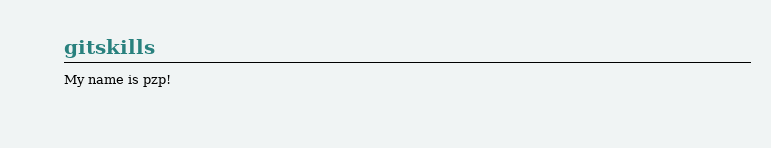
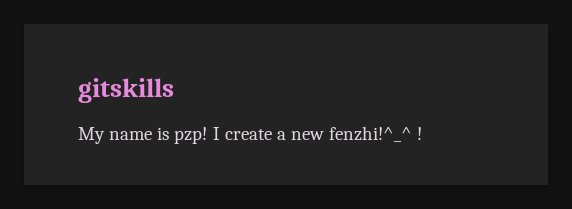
+ I create a new fenzhi!^_^ !

